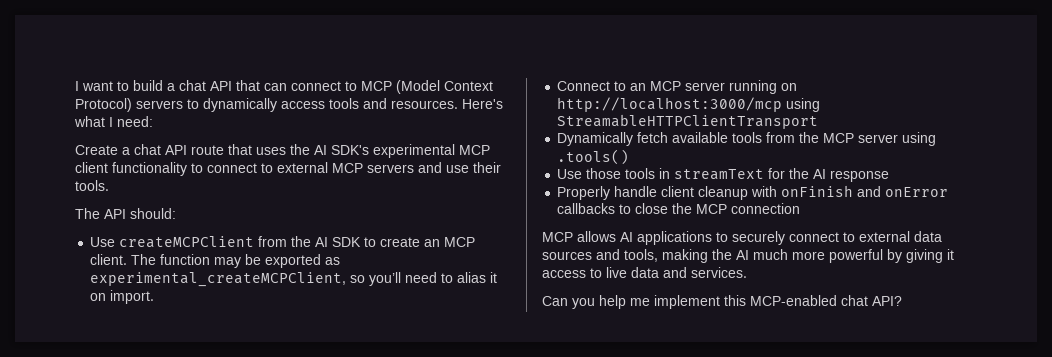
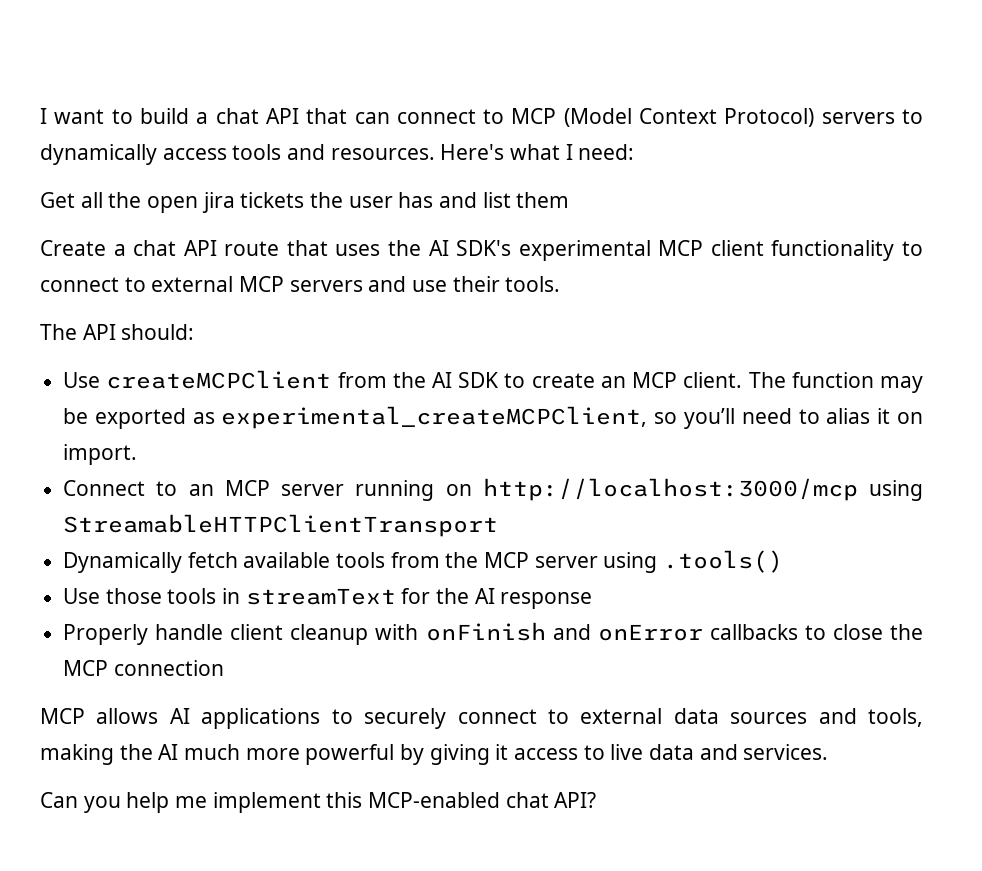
+ Get all the open jira tickets the user has and list them

